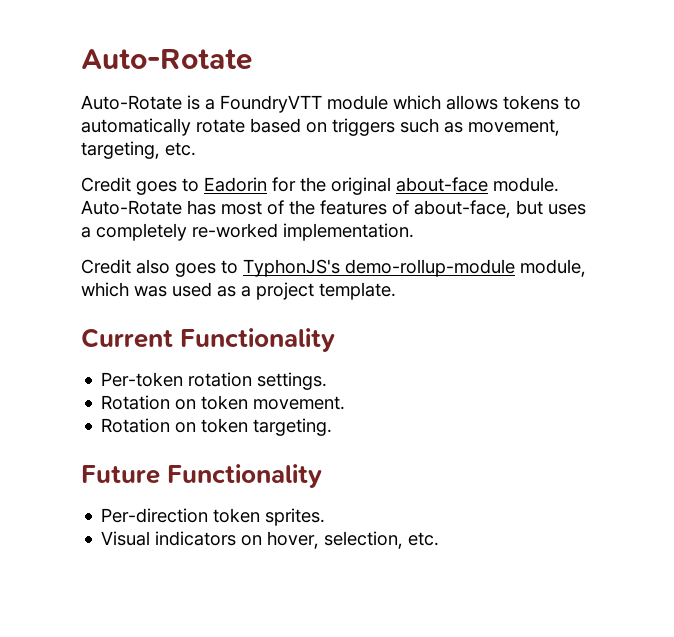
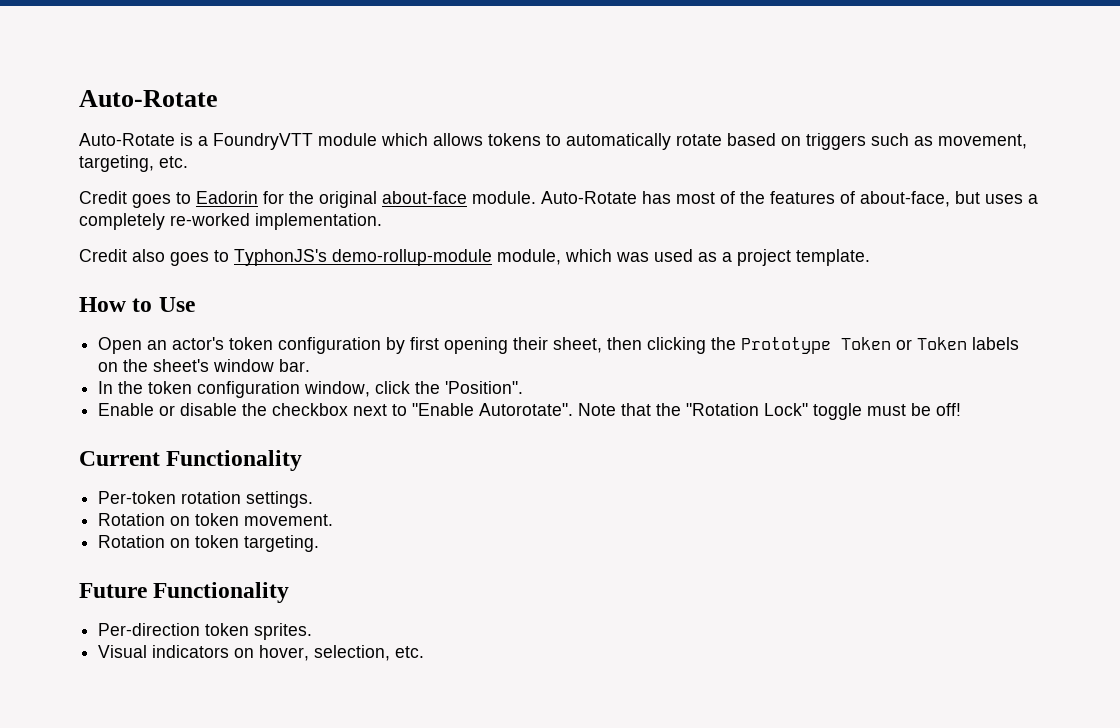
+ How to Use
+ Open an actor's token configuration by first opening their sheet, then clicking the Prototype Token or Token labels on the sheet's window bar.
+ In the token configuration window, click the 'Position".
+ Enable or disable the checkbox next to "Enable Autorotate". Note that the "Rotation Lock" toggle must be off!

